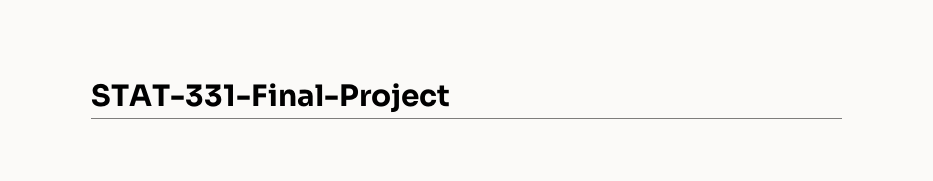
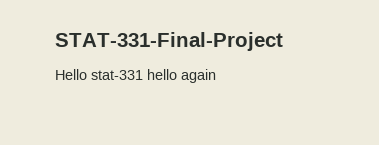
+ Hello stat-331 hello again

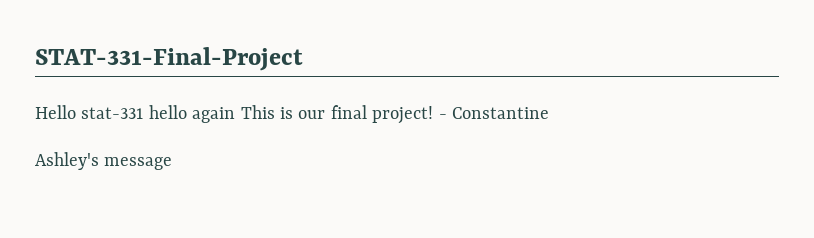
- Hello stat-331 hello again
+ Hello stat-331 hello again This is our final project! - Constantine
+ Ashley's message

